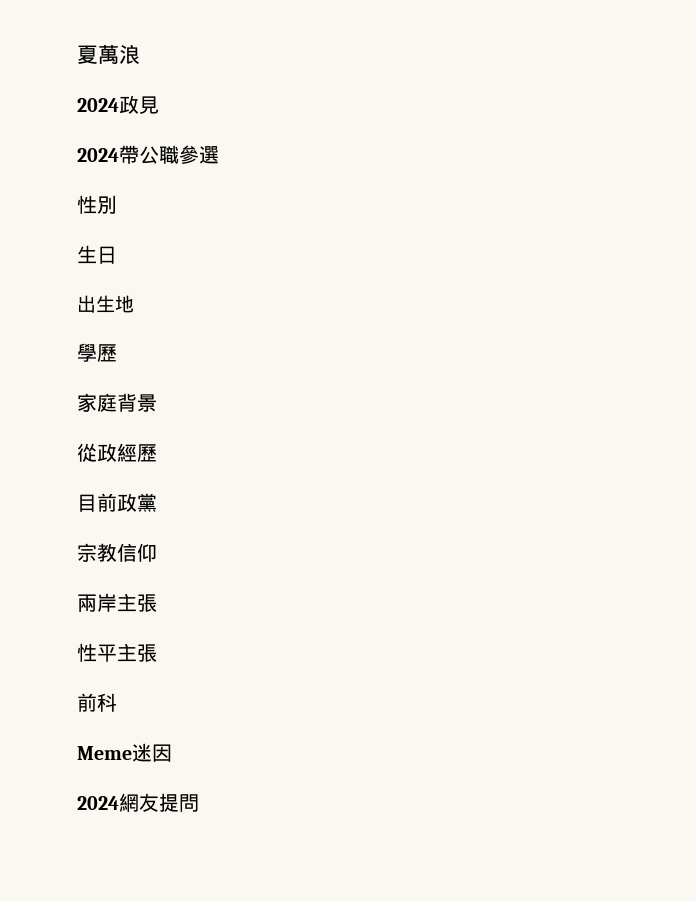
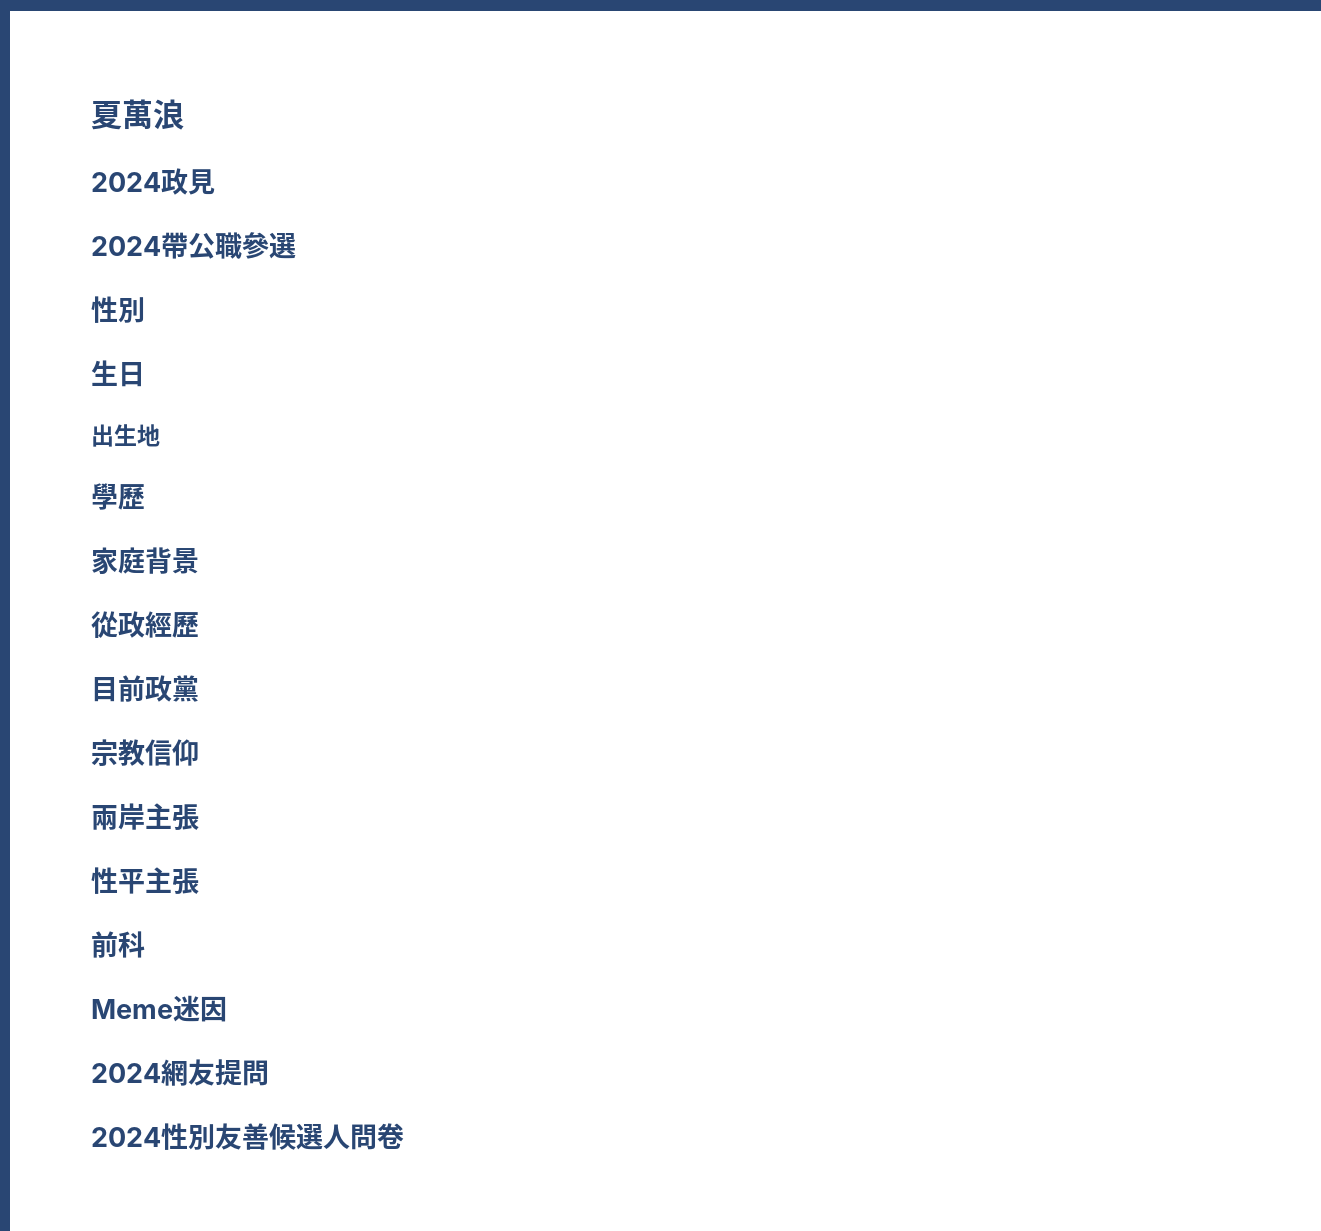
+ 2024性別友善候選人問卷

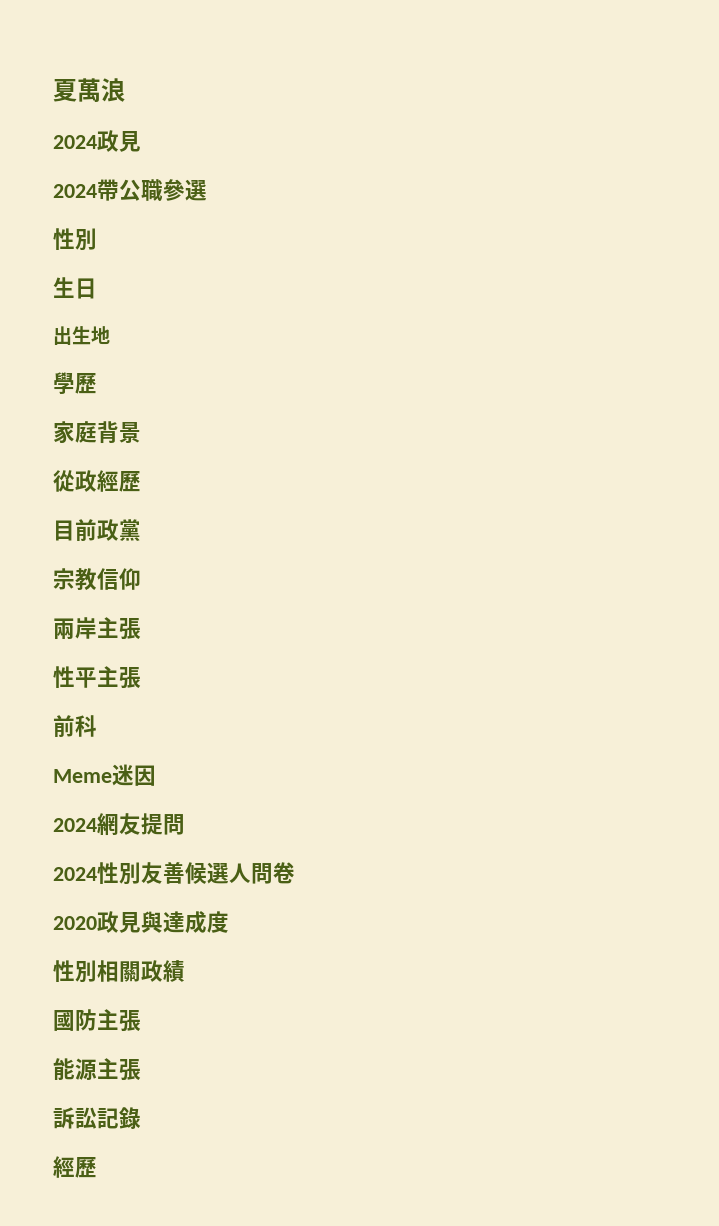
+ 2020政見與達成度
+ 性別相關政績
+ 國防主張
+ 能源主張
+ 訴訟記錄
+ 經歷

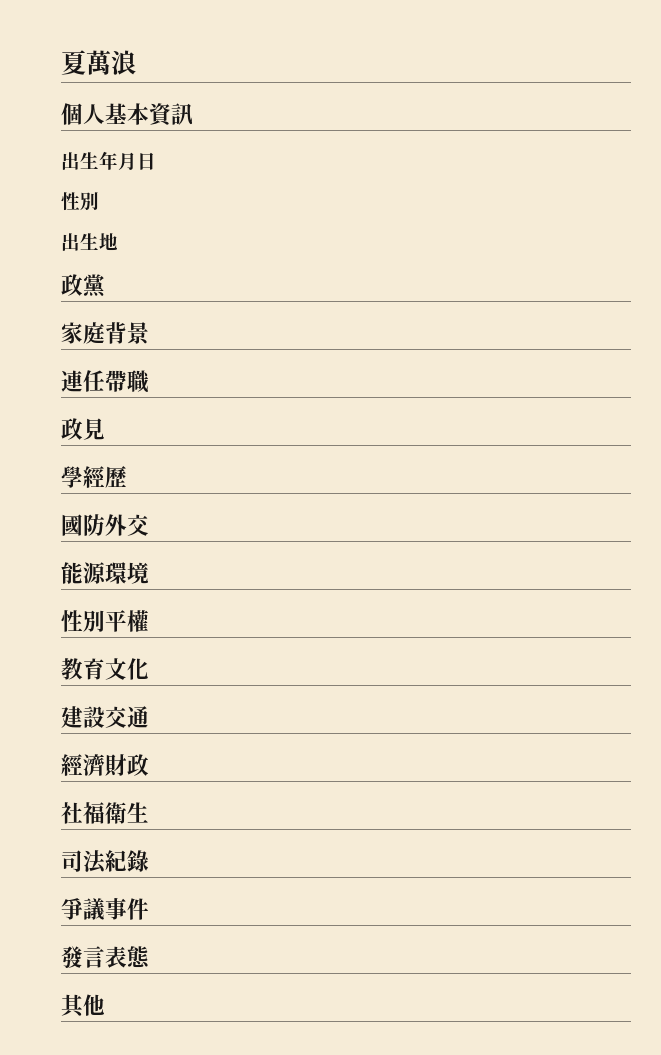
- 2024政見
- 2024帶公職參選
+ 個人基本資訊
+ 出生年月日
  性別
- 生日
- 學歷
+ 政黨
- 從政經歷
- 目前政黨
- 宗教信仰
- 兩岸主張
- 性平主張
- 前科
- Meme迷因
- 2024網友提問
- 2024性別友善候選人問卷
- 2020政見與達成度
- 性別相關政績
- 國防主張
- 能源主張
- 訴訟記錄
- 經歷
+ 連任帶職
+ 政見
+ 學經歷
+ 國防外交
+ 能源環境
+ 性別平權
+ 教育文化
+ 建設交通
+ 經濟財政
+ 社福衛生
+ 司法紀錄
+ 爭議事件
+ 發言表態
+ 其他

